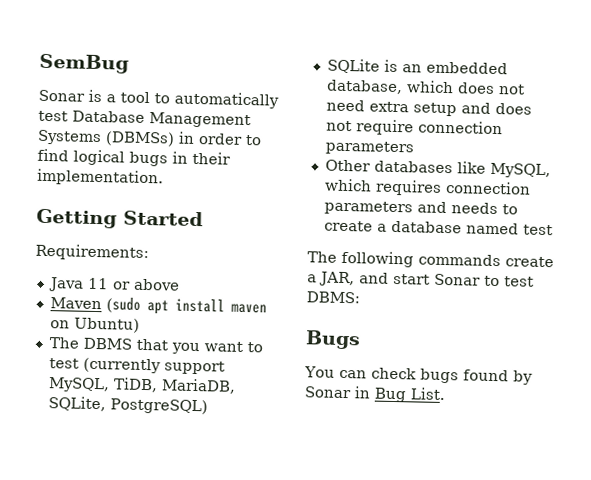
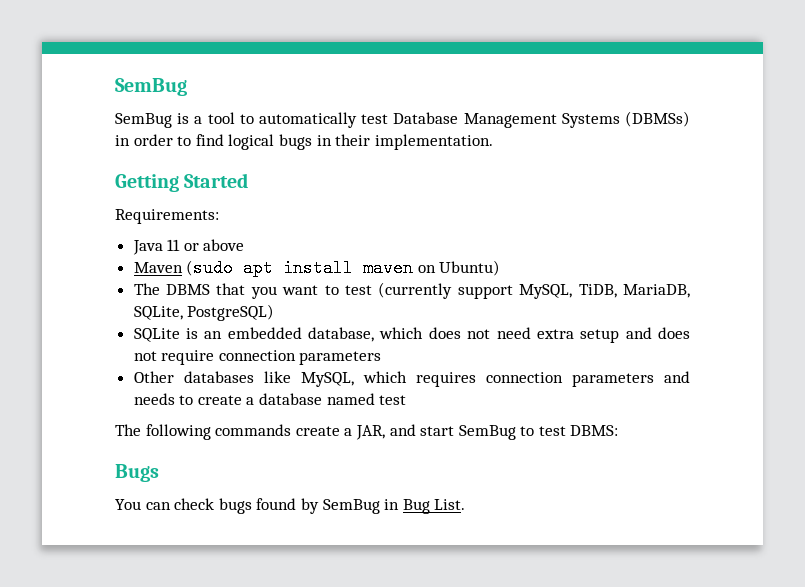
- Sonar is a tool to automatically test Database Management Systems (DBMSs) in order to find logical bugs in their implementation.
+ SemBug is a tool to automatically test Database Management Systems (DBMSs) in order to find logical bugs in their implementation.
- The following commands create a JAR, and start Sonar to test DBMS:
+ The following commands create a JAR, and start SemBug to test DBMS:
- You can check bugs found by Sonar in Bug List.
+ You can check bugs found by SemBug in Bug List.

